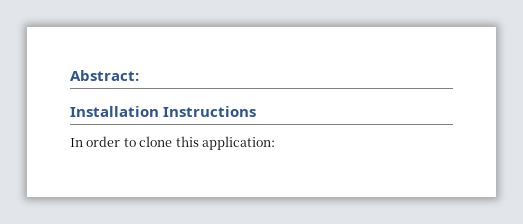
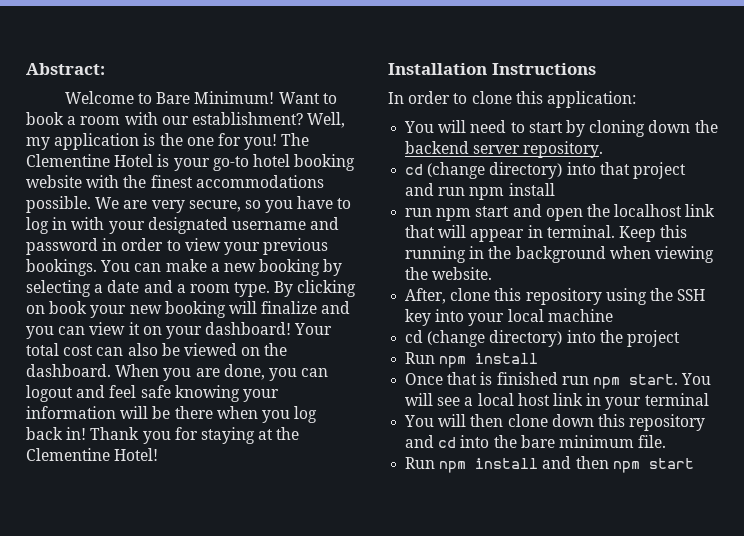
+ Welcome to Bare Minimum! Want to book a room with our establishment? Well, my application is the one for you! The Clementine Hotel is your go-to hotel booking website with the finest accommodations possible. We are very secure, so you have to log in with your designated username and password in order to view your previous bookings. You can make a new booking by selecting a date and a room type. By clicking on book your new booking will finalize and you can view it on your dashboard! Your total cost can also be viewed on the dashboard. When you are done, you can logout and feel safe knowing your information will be there when you log back in! Thank you for staying at the Clementine Hotel!
+ You will need to start by cloning down the backend server repository.
+ cd (change directory) into that project and run npm install
+ run npm start and open the localhost link that will appear in terminal. Keep this running in the background when viewing the website.
+ After, clone this repository using the SSH key into your local machine
+ cd (change directory) into the project
+ Run npm install
+ Once that is finished run npm start. You will see a local host link in your terminal
+ You will then clone down this repository and cd into the bare minimum file.
+ Run npm install and then npm start

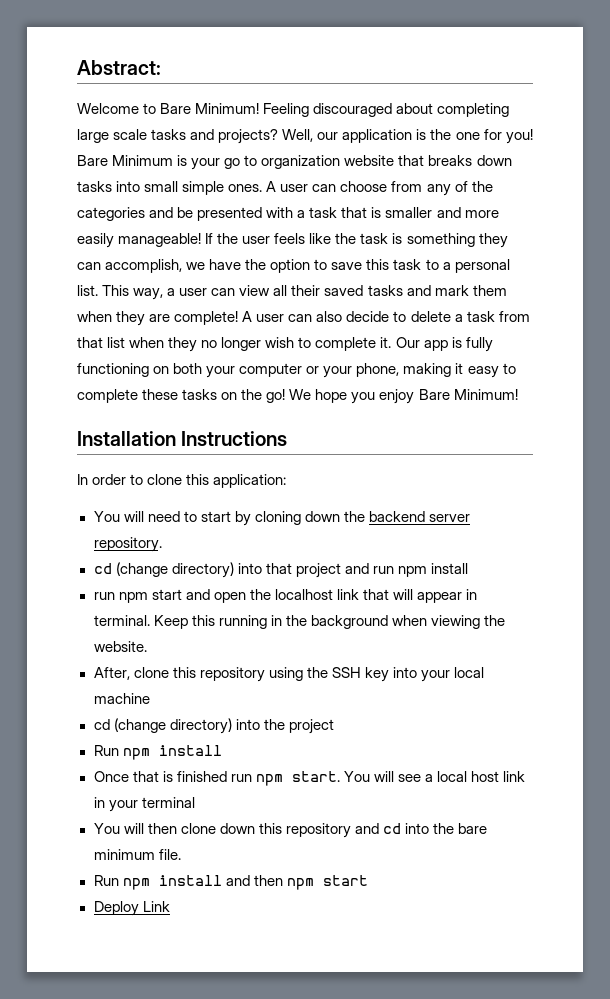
- Want to book a room with our establishment? Well, my application is the one for you!
+ Feeling discouraged about completing large scale tasks and projects? Well, our application is the one for you!
- The Clementine Hotel is your go-to hotel booking website with the finest accommodations possible. We are very secure, so you have to log in with your designated username and password in order to view your previous bookings. You can make a new booking by selecting a date and a room type. By clicking on book your new booking will finalize and you can view it on your dashboard! Your total cost can also be viewed on the dashboard. When you are done, you can logout and feel safe knowing your information will be there when you log back in! Thank you for staying at the Clementine Hotel!
+ Bare Minimum is your go to organization website that breaks down tasks into small simple ones. A user can choose from any of the categories and be presented with a task that is smaller and more easily manageable! If the user feels like the task is something they can accomplish, we have the option to save this task to a personal list. This way, a user can view all their saved tasks and mark them when they are complete! A user can also decide to delete a task from that list when they no longer wish to complete it. Our app is fully functioning on both your computer or your phone, making it easy to complete these tasks on the go! We hope you enjoy Bare Minimum!
+ Deploy Link

